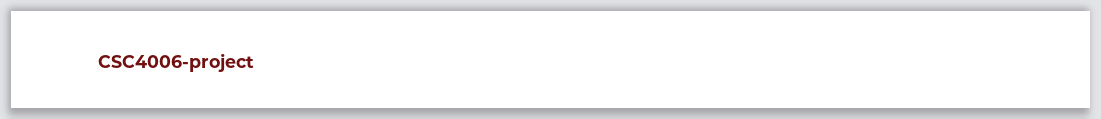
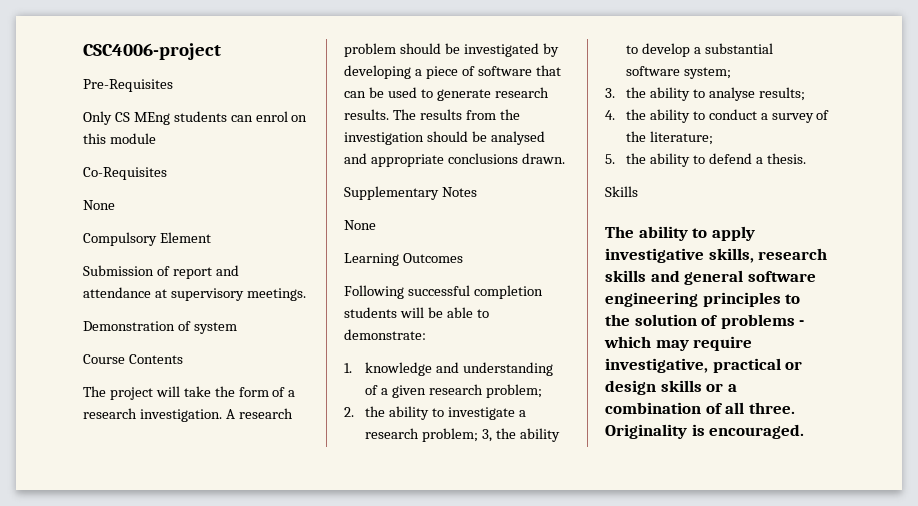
+ Pre-Requisites
+ Only CS MEng students can enrol on this module
+ Co-Requisites
+ None
+ Compulsory Element
+ Submission of report and attendance at supervisory meetings.
+ Demonstration of system
+ Course Contents
+ The project will take the form of a research investigation. A research problem should be investigated by developing a piece of software that can be used to generate research results. The results from the investigation should be analysed and appropriate conclusions drawn.
+ Supplementary Notes
+ None
+ Learning Outcomes
+ Following successful completion students will be able to demonstrate:
+ 1. knowledge and understanding of a given research problem;
+ 2. the ability to investigate a research problem; 3, the ability to develop a substantial software system;
+ 3. the ability to analyse results;
+ 4. the ability to conduct a survey of the literature;
+ 5. the ability to defend a thesis.
+ Skills
+ The ability to apply investigative skills, research skills and general software engineering principles to the solution of problems - which may require investigative, practical or design skills or a combination of all three. Originality is encouraged.

